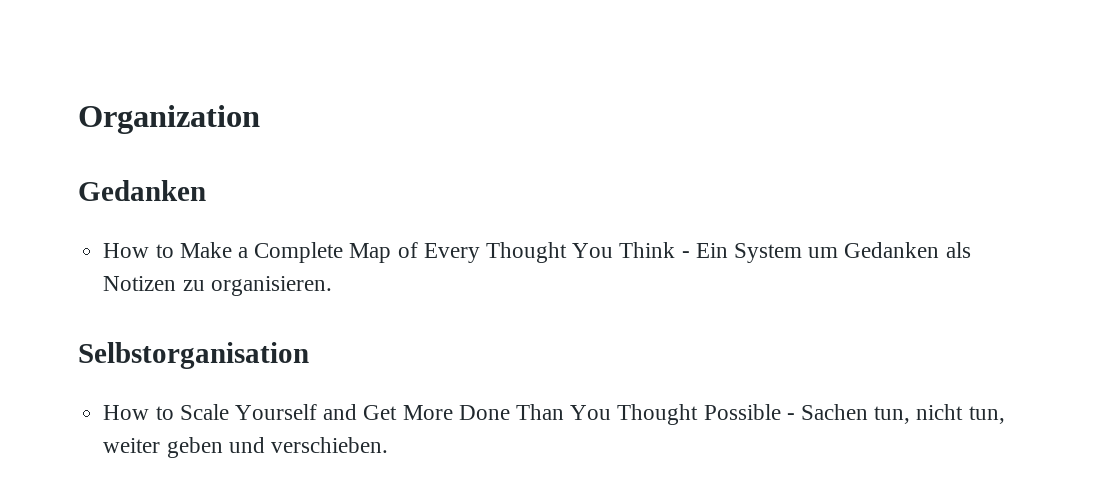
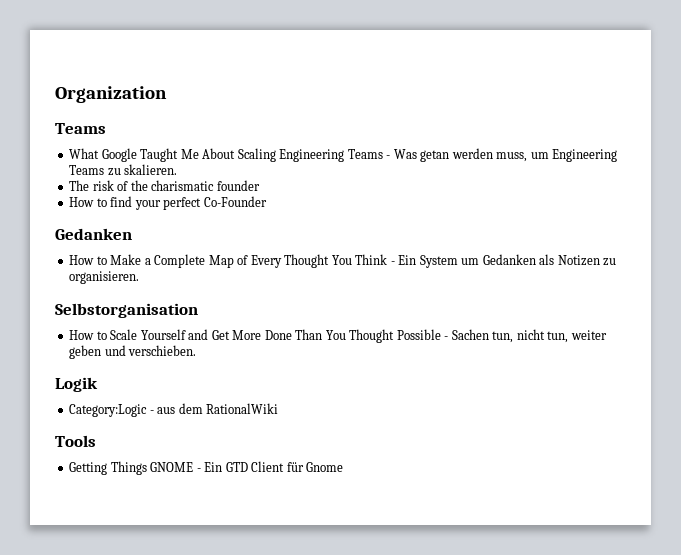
  Organization
+ Teams
+ What Google Taught Me About Scaling Engineering Teams - Was getan werden muss, um Engineering Teams zu skalieren.
+ The risk of the charismatic founder
+ How to find your perfect Co-Founder
+ Logik
+ Category:Logic - aus dem RationalWiki
+ Tools
+ Getting Things GNOME - Ein GTD Client für Gnome

